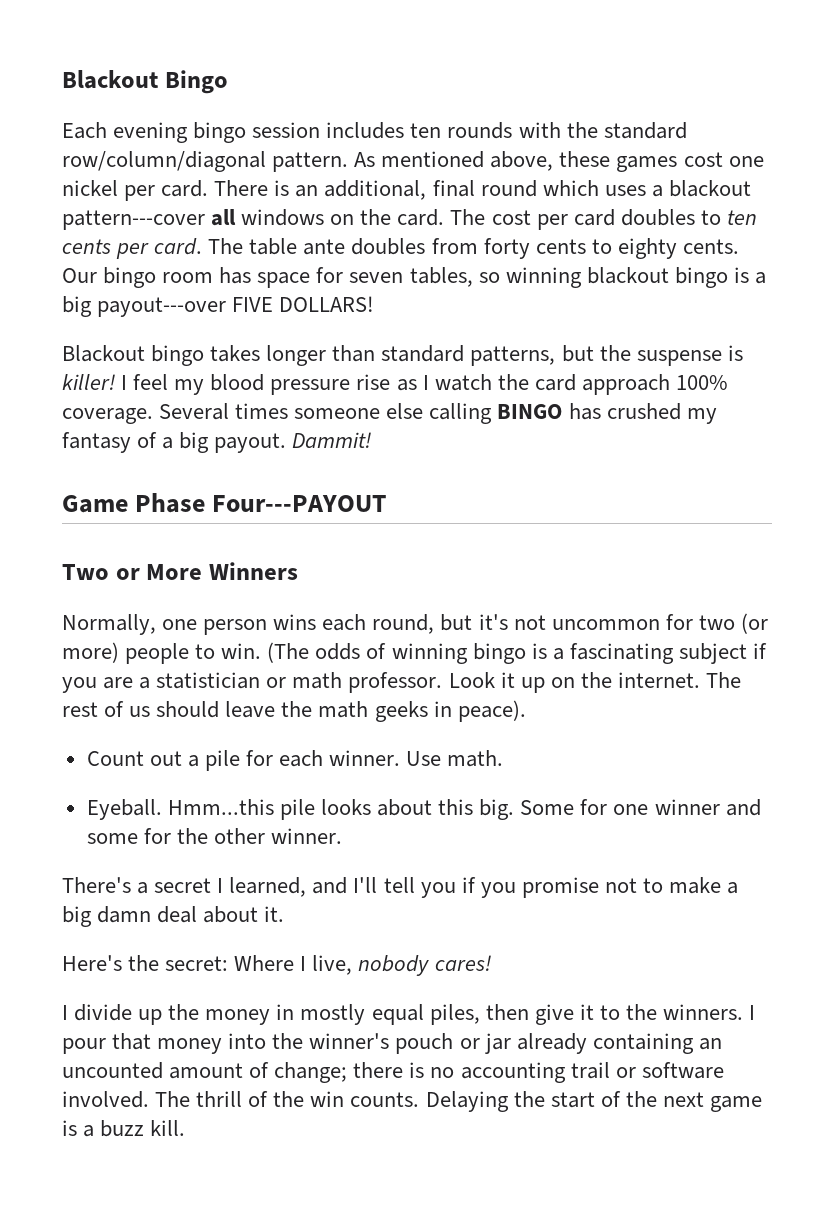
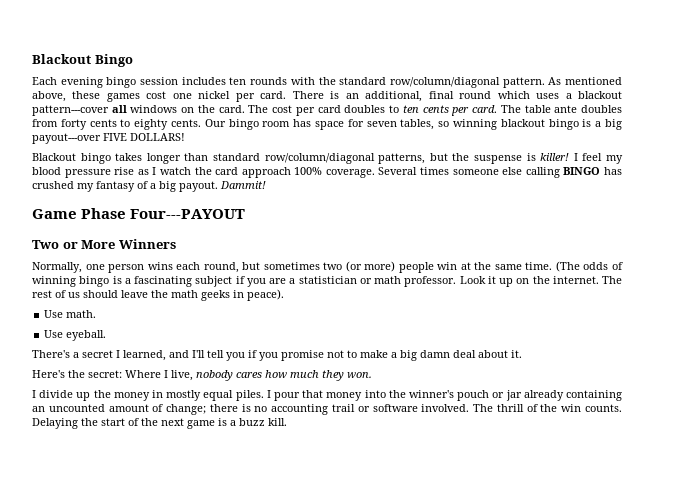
- Blackout bingo takes longer than standard patterns, but the suspense is killer!
+ Blackout bingo takes longer than standard row/column/diagonal patterns, but the suspense is killer!
- Normally, one person wins each round, but it's not uncommon for two (or more) people to win.
+ Normally, one person wins each round, but sometimes two (or more) people win at the same time.
- Count out a pile for each winner. Use math.
- Eyeball. Hmm...this pile looks about this big. Some for one winner and some for the other winner.
+ Use math.
+ Use eyeball.
- Here's the secret: Where I live, nobody cares!
+ Here's the secret: Where I live, nobody cares how much they won.
- I divide up the money in mostly equal piles, then give it to the winners.
+ I divide up the money in mostly equal piles.

